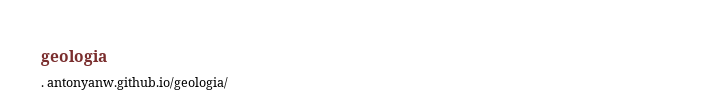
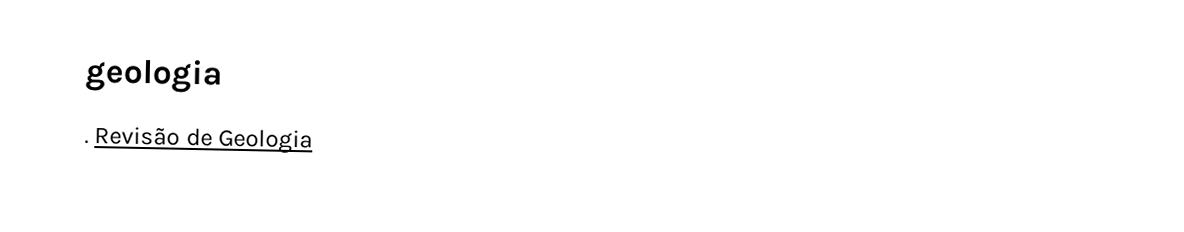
- . antonyanw.github.io/geologia/
+ . Revisão de Geologia

